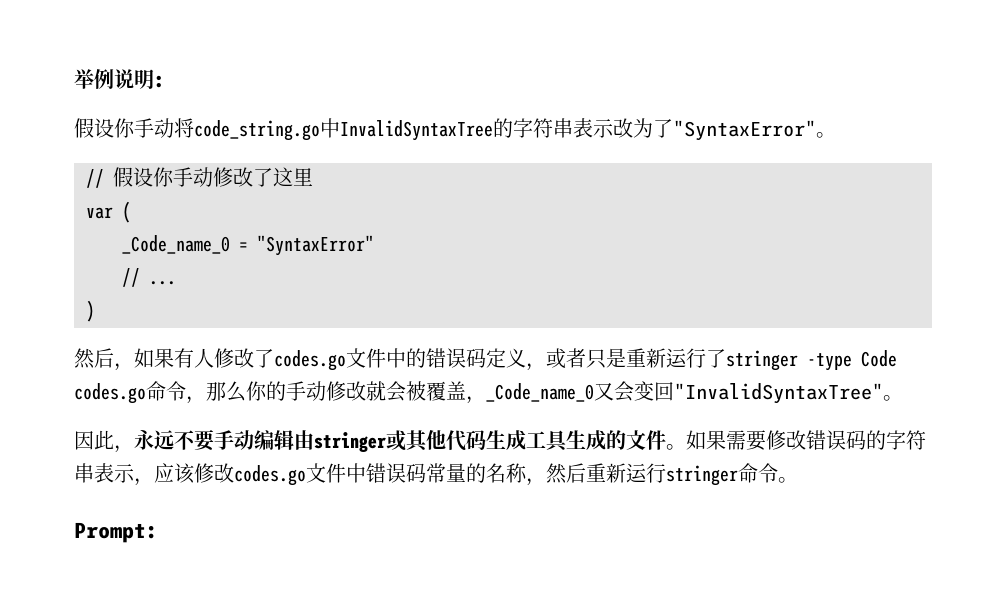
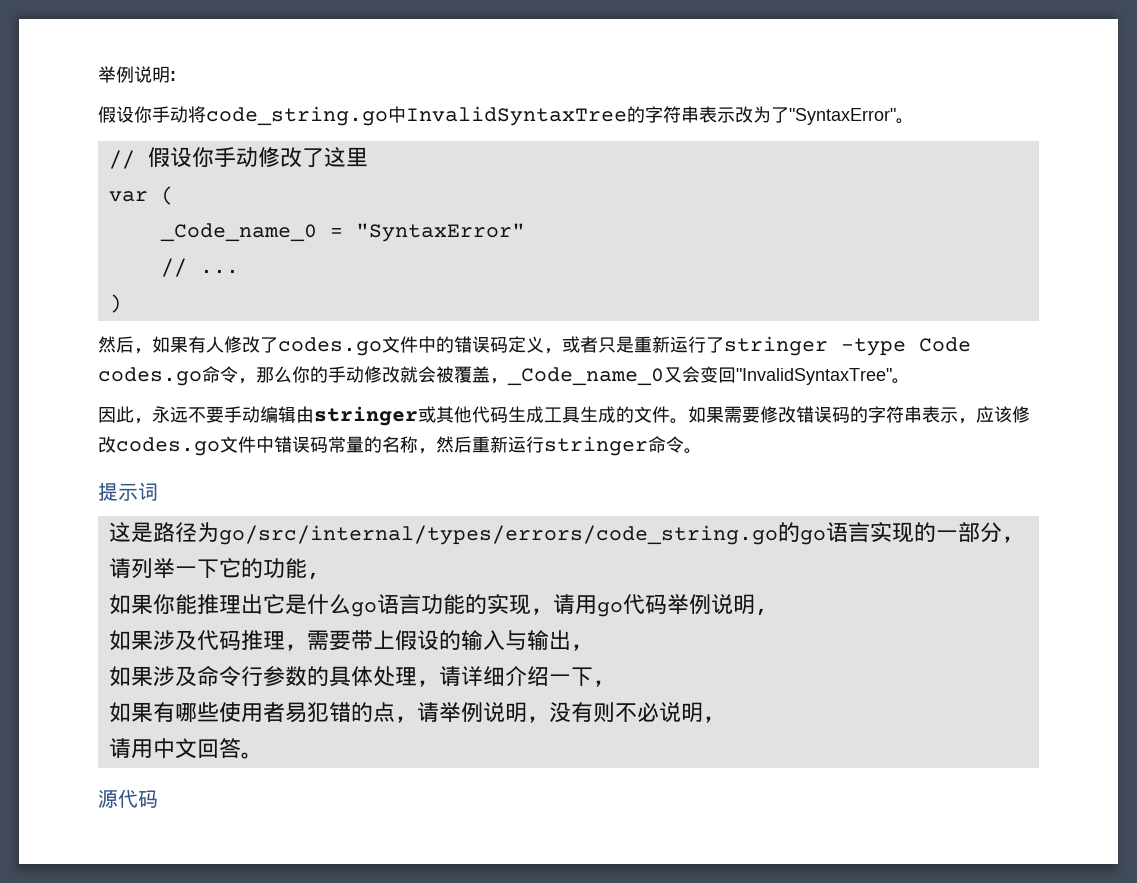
- Prompt:
+ 提示词
+ 这是路径为go/src/internal/types/errors/code_string.go的go语言实现的一部分，请列举一下它的功能,
+ 如果你能推理出它是什么go语言功能的实现，请用go代码举例说明,
+ 如果涉及代码推理，需要带上假设的输入与输出，
+ 如果涉及命令行参数的具体处理，请详细介绍一下，
+ 如果有哪些使用者易犯错的点，请举例说明，没有则不必说明，
+ 请用中文回答。
+ 源代码

